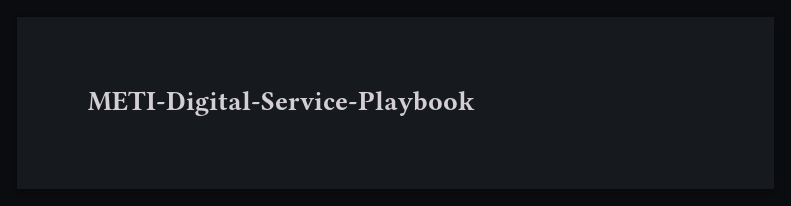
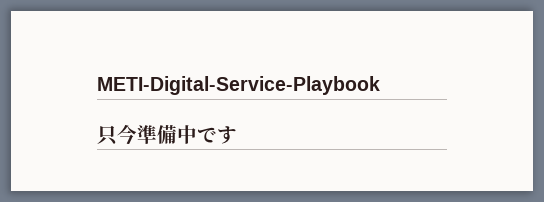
+ 只今準備中です

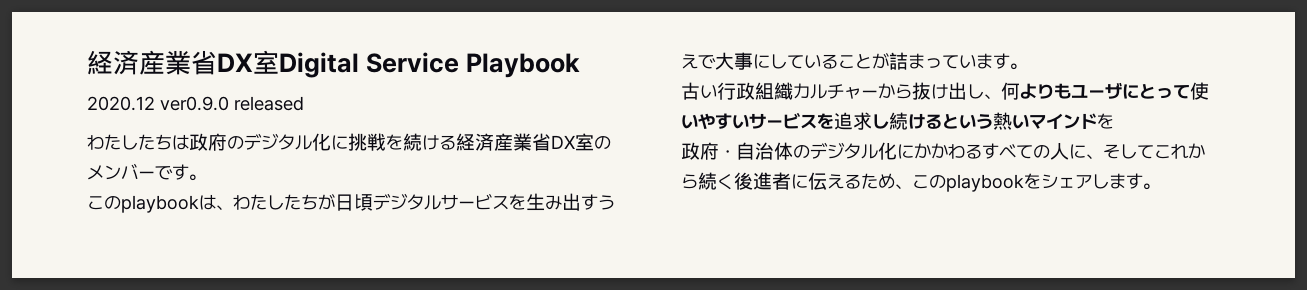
- METI-Digital-Service-Playbook
- 只今準備中です
+ 経済産業省DX室Digital Service Playbook
+ 2020.12 ver0.9.0 released
+ わたしたちは政府のデジタル化に挑戦を続ける経済産業省DX室のメンバーです。
+ このplaybookは、わたしたちが日頃デジタルサービスを生み出すうえで大事にしていることが詰まっています。
+ 古い行政組織カルチャーから抜け出し、何よりもユーザにとって使いやすいサービスを追求し続けるという熱いマインドを
+ 政府・自治体のデジタル化にかかわるすべての人に、そしてこれから続く後進者に伝えるため、このplaybookをシェアします。

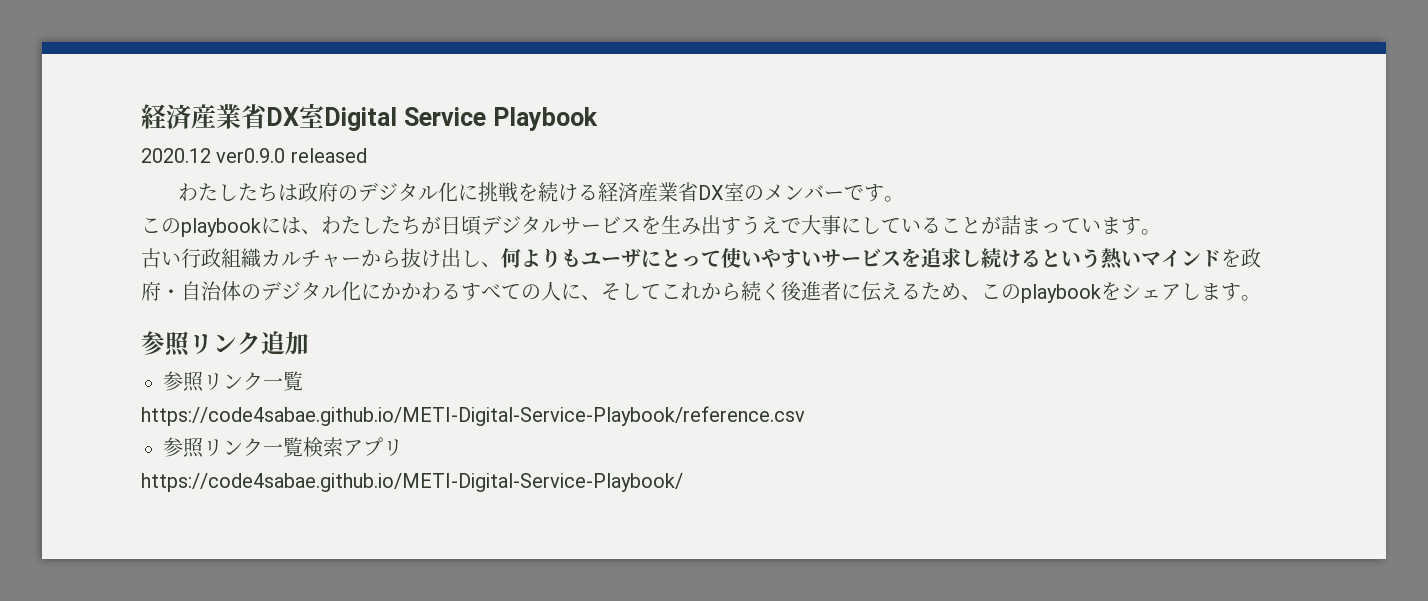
- このplaybookは、わたしたちが日頃デジタルサービスを生み出すうえで大事にしていることが詰まっています。
+ このplaybookには、わたしたちが日頃デジタルサービスを生み出すうえで大事にしていることが詰まっています。
- 古い行政組織カルチャーから抜け出し、何よりもユーザにとって使いやすいサービスを追求し続けるという熱いマインドを
- 政府・自治体のデジタル化にかかわるすべての人に、そしてこれから続く後進者に伝えるため、このplaybookをシェアします。
+ 古い行政組織カルチャーから抜け出し、何よりもユーザにとって使いやすいサービスを追求し続けるという熱いマインドを政府・自治体のデジタル化にかかわるすべての人に、そしてこれから続く後進者に伝えるため、このplaybookをシェアします。
+ 参照リンク追加
+ 参照リンク一覧
+ https://code4sabae.github.io/METI-Digital-Service-Playbook/reference.csv
+ 参照リンク一覧検索アプリ
+ https://code4sabae.github.io/METI-Digital-Service-Playbook/

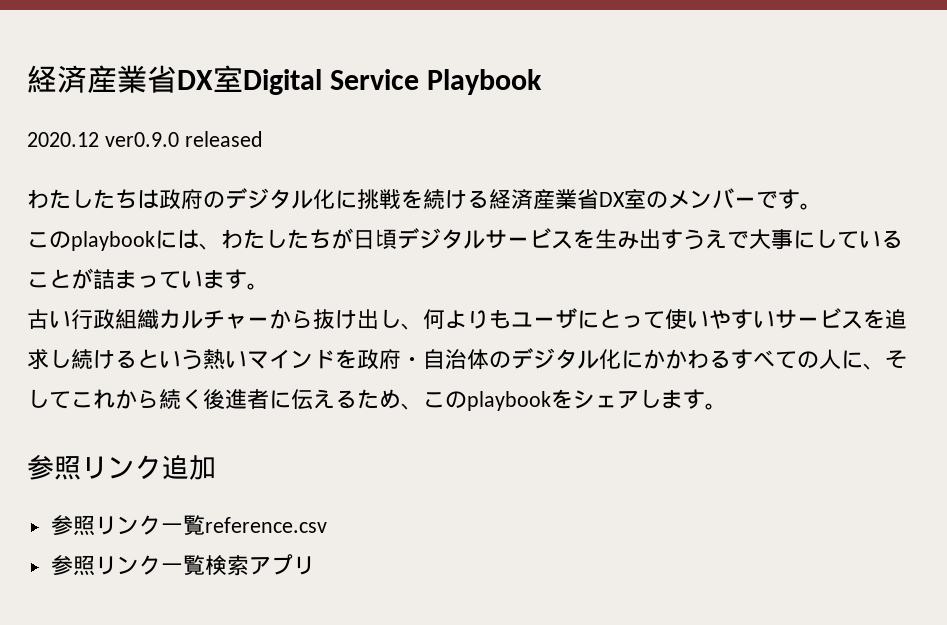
  参照リンク追加
- 参照リンク一覧
- https://code4sabae.github.io/METI-Digital-Service-Playbook/reference.csv
+ 参照リンク一覧reference.csv
- https://code4sabae.github.io/METI-Digital-Service-Playbook/

